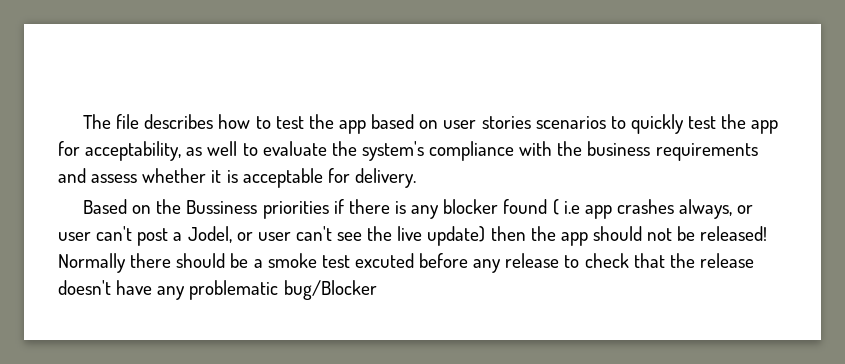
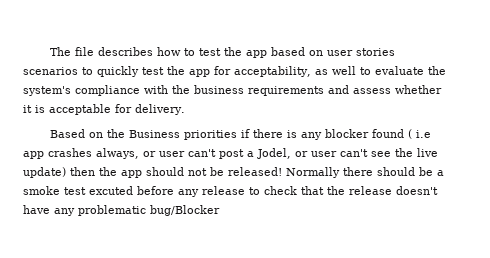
- Based on the Bussiness priorities if there is any blocker found ( i.e app crashes always, or user can't post a Jodel, or user can't see the live update) then the app should not be released!
+ Based on the Business priorities if there is any blocker found ( i.e app crashes always, or user can't post a Jodel, or user can't see the live update) then the app should not be released!

